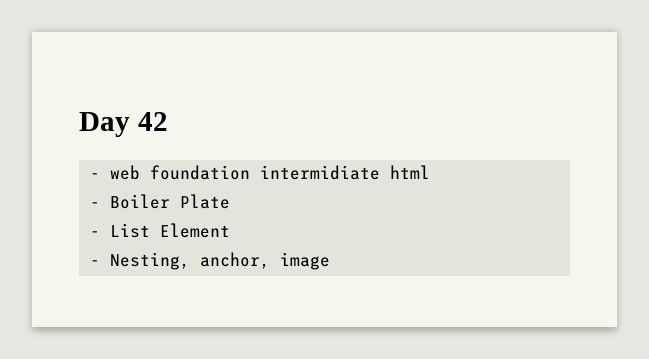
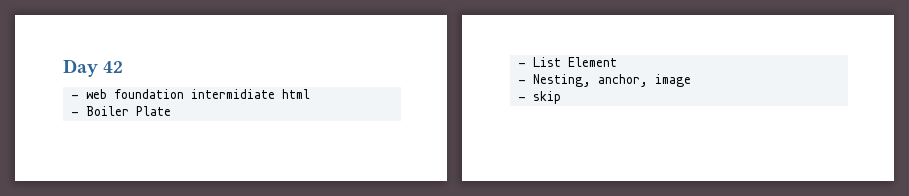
+ - skip

